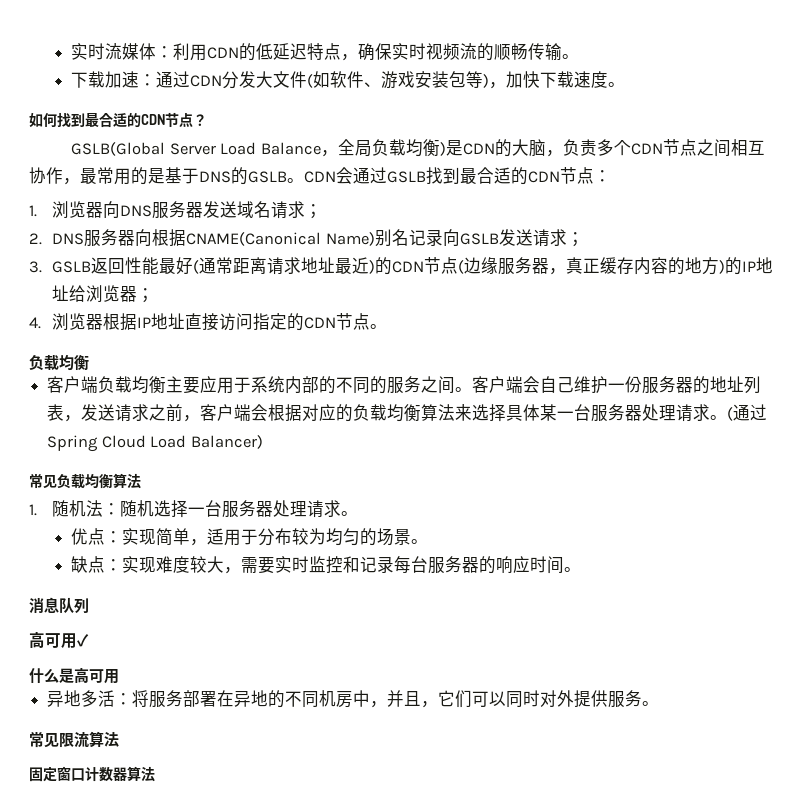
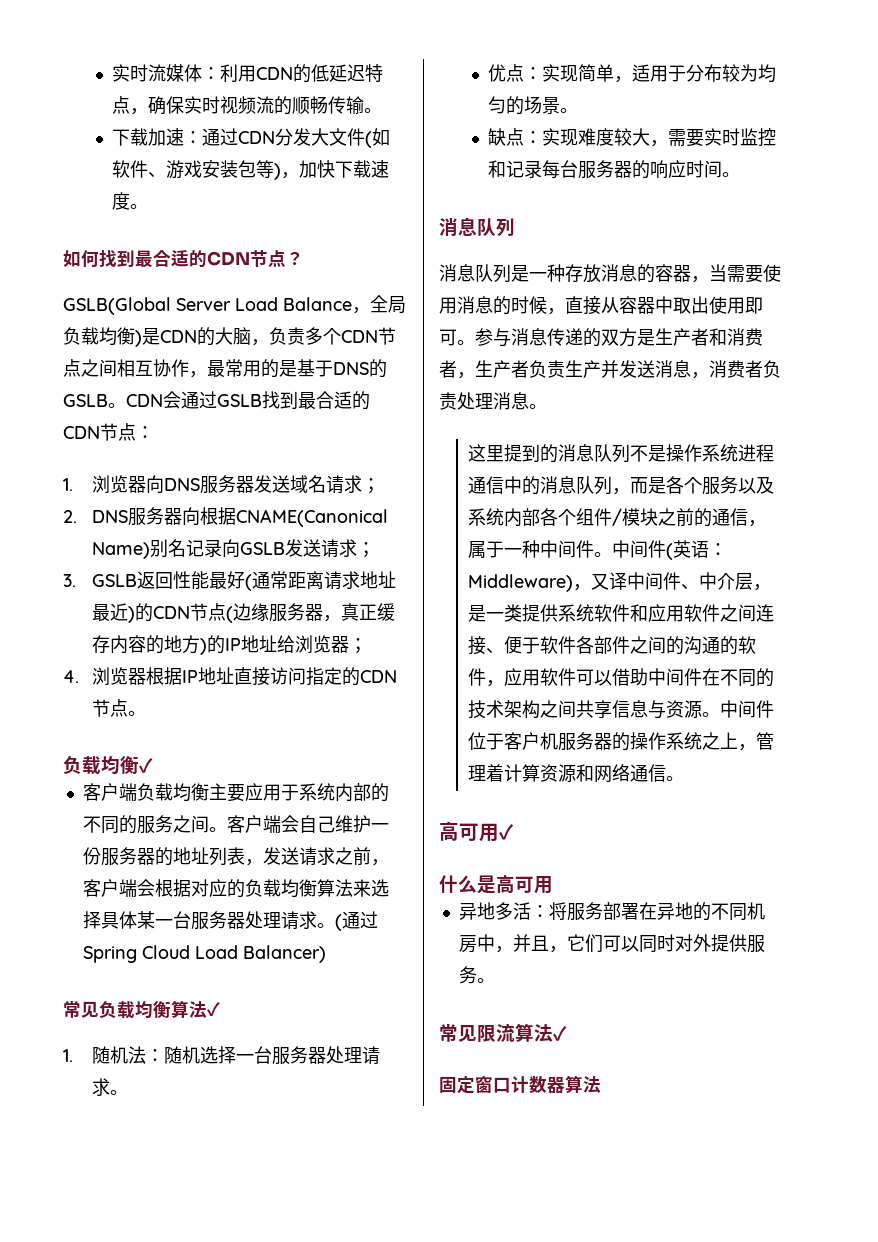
  4.浏览器根据IP地址直接访问指定的CDN节点。
- 负载均衡
+ 负载均衡✓
- 常见负载均衡算法
+ 常见负载均衡算法✓
+ 消息队列是一种存放消息的容器，当需要使用消息的时候，直接从容器中取出使用即可。参与消息传递的双方是生产者和消费者，生产者负责生产并发送消息，消费者负责处理消息。
+ 这里提到的消息队列不是操作系统进程通信中的消息队列，而是各个服务以及系统内部各个组件/模块之前的通信，属于一种中间件。中间件(英语：Middleware)，又译中间件、中介层，是一类提供系统软件和应用软件之间连接、便于软件各部件之间的沟通的软件，应用软件可以借助中间件在不同的技术架构之间共享信息与资源。中间件位于客户机服务器的操作系统之上，管理着计算资源和网络通信。
- 常见限流算法
+ 常见限流算法✓

